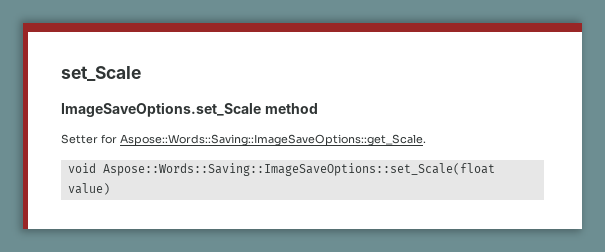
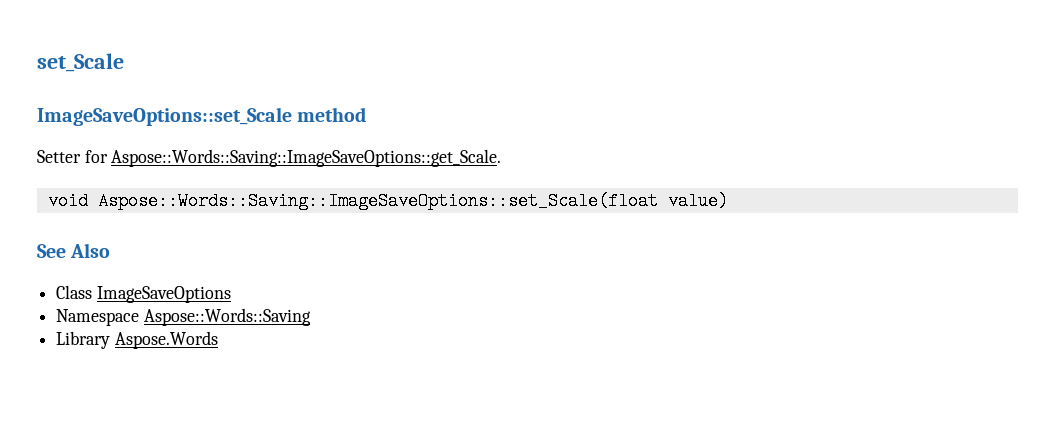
- ImageSaveOptions.set_Scale method
+ ImageSaveOptions::set_Scale method
+ See Also
+ Class ImageSaveOptions
+ Namespace Aspose::Words::Saving
+ Library Aspose.Words

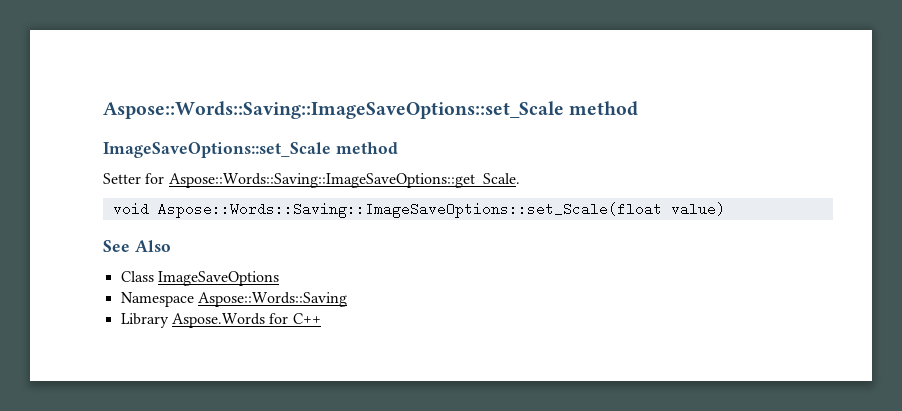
- set_Scale
+ Aspose::Words::Saving::ImageSaveOptions::set_Scale method
- Library Aspose.Words
+ Library Aspose.Words for C++

